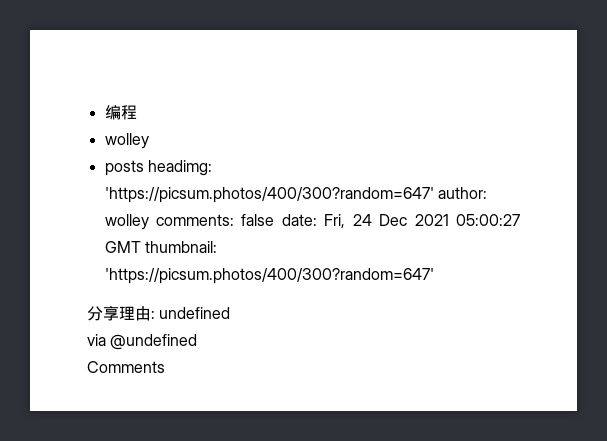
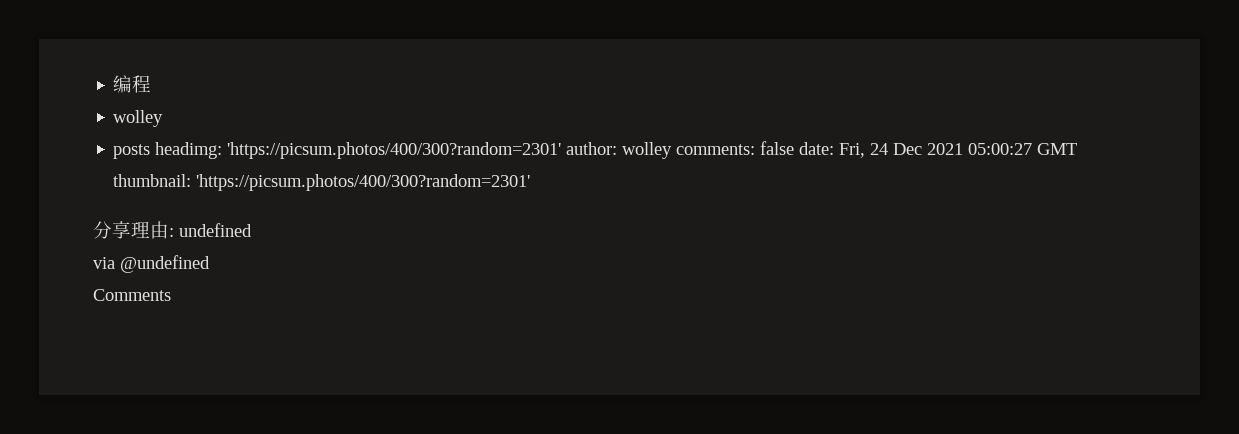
- posts headimg: 'https://picsum.photos/400/300?random=647' author: wolley comments: false date: Fri, 24 Dec 2021 05:00:27 GMT thumbnail: 'https://picsum.photos/400/300?random=647'
+ posts headimg: 'https://picsum.photos/400/300?random=2301' author: wolley comments: false date: Fri, 24 Dec 2021 05:00:27 GMT thumbnail: 'https://picsum.photos/400/300?random=2301'

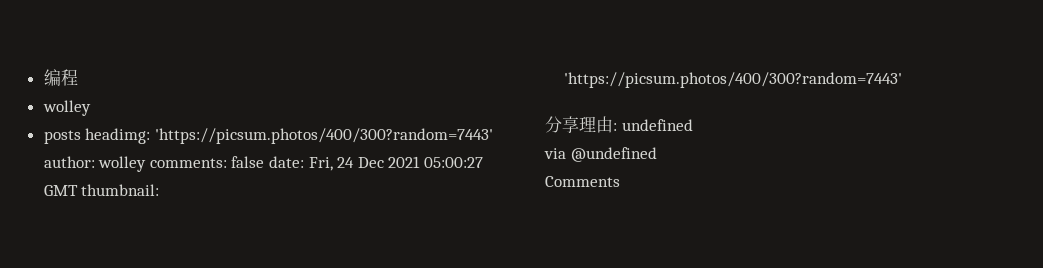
- posts headimg: 'https://picsum.photos/400/300?random=2301' author: wolley comments: false date: Fri, 24 Dec 2021 05:00:27 GMT thumbnail: 'https://picsum.photos/400/300?random=2301'
+ posts headimg: 'https://picsum.photos/400/300?random=7443' author: wolley comments: false date: Fri, 24 Dec 2021 05:00:27 GMT thumbnail: 'https://picsum.photos/400/300?random=7443'

